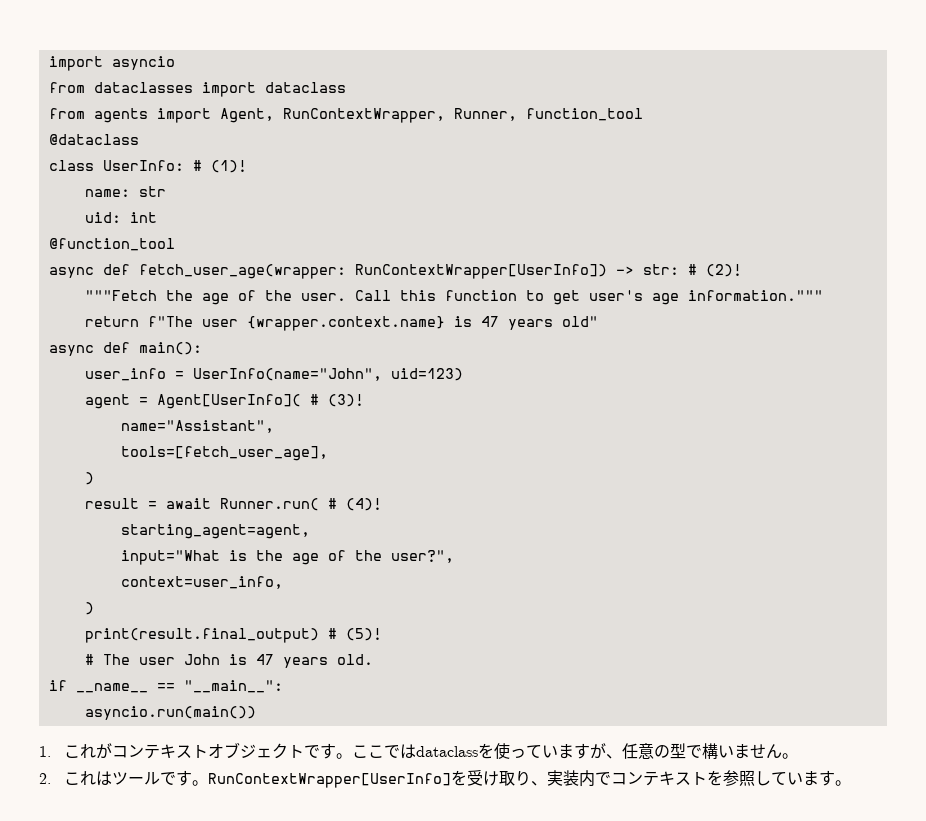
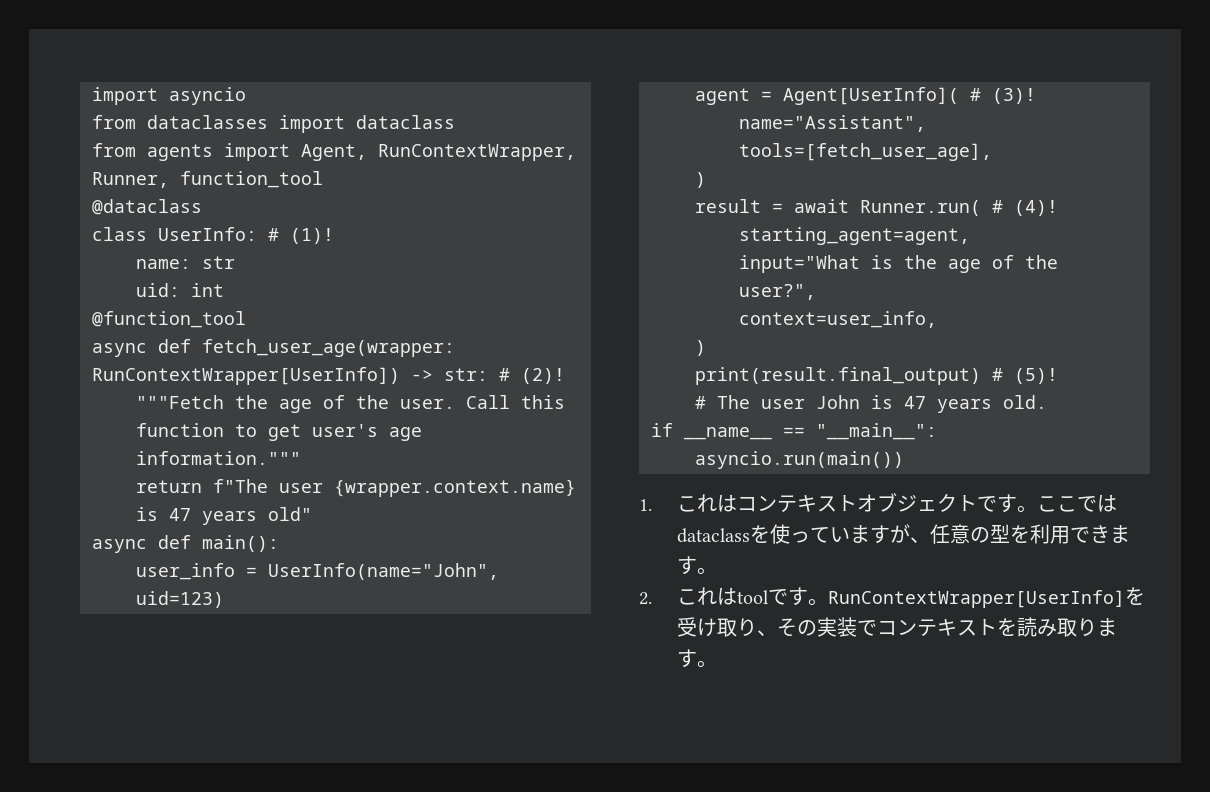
- 1.これがコンテキストオブジェクトです。
+ 1.これはコンテキストオブジェクトです。
- ここではdataclassを使っていますが、任意の型で構いません。
+ ここではdataclassを使っていますが、任意の型を利用できます。
- 2.これはツールです。
+ 2.これはtoolです。
- RunContextWrapper[UserInfo]を受け取り、実装内でコンテキストを参照しています。
+ RunContextWrapper[UserInfo]を受け取り、その実装でコンテキストを読み取ります。

